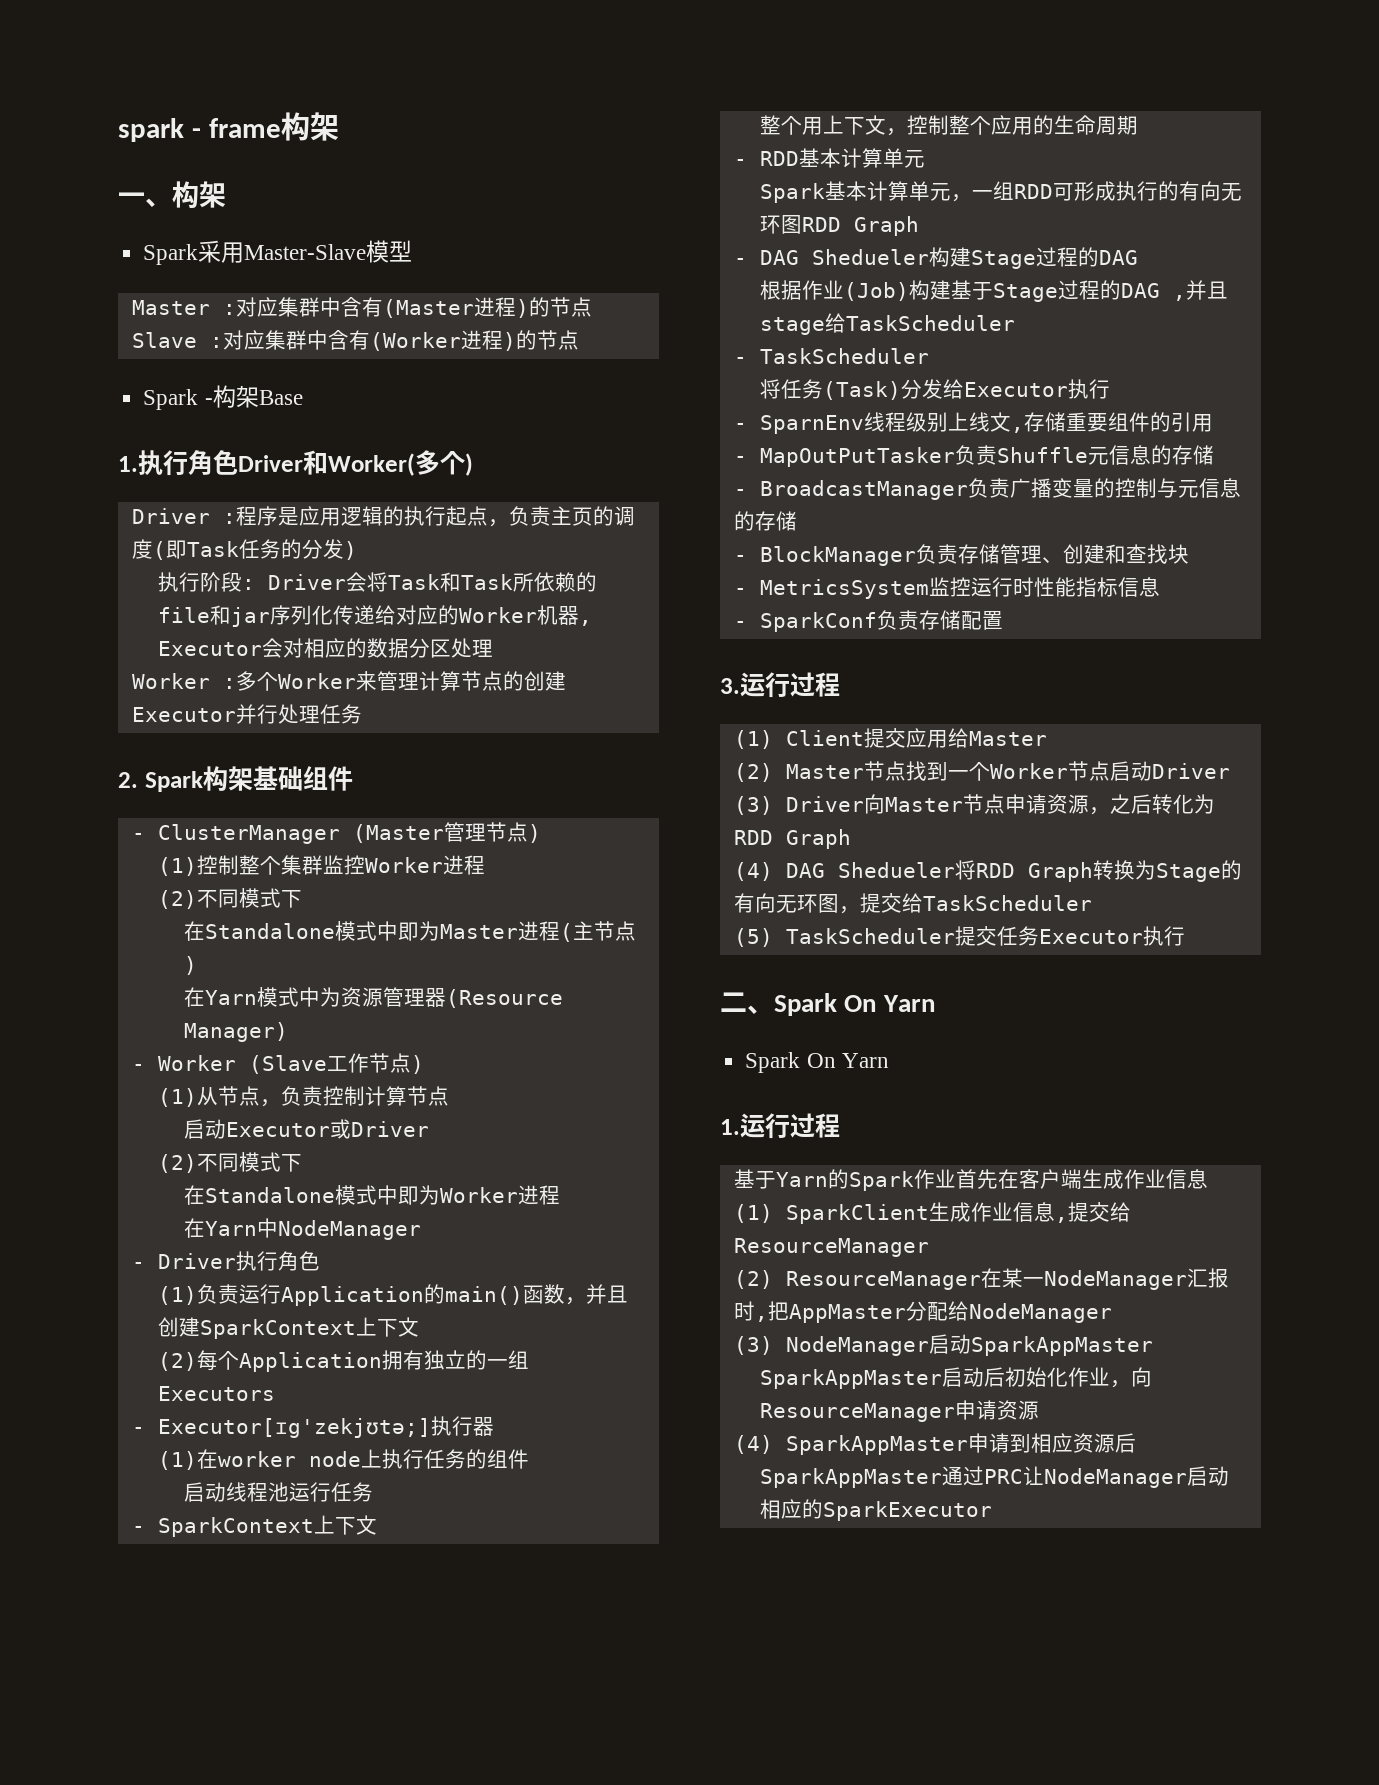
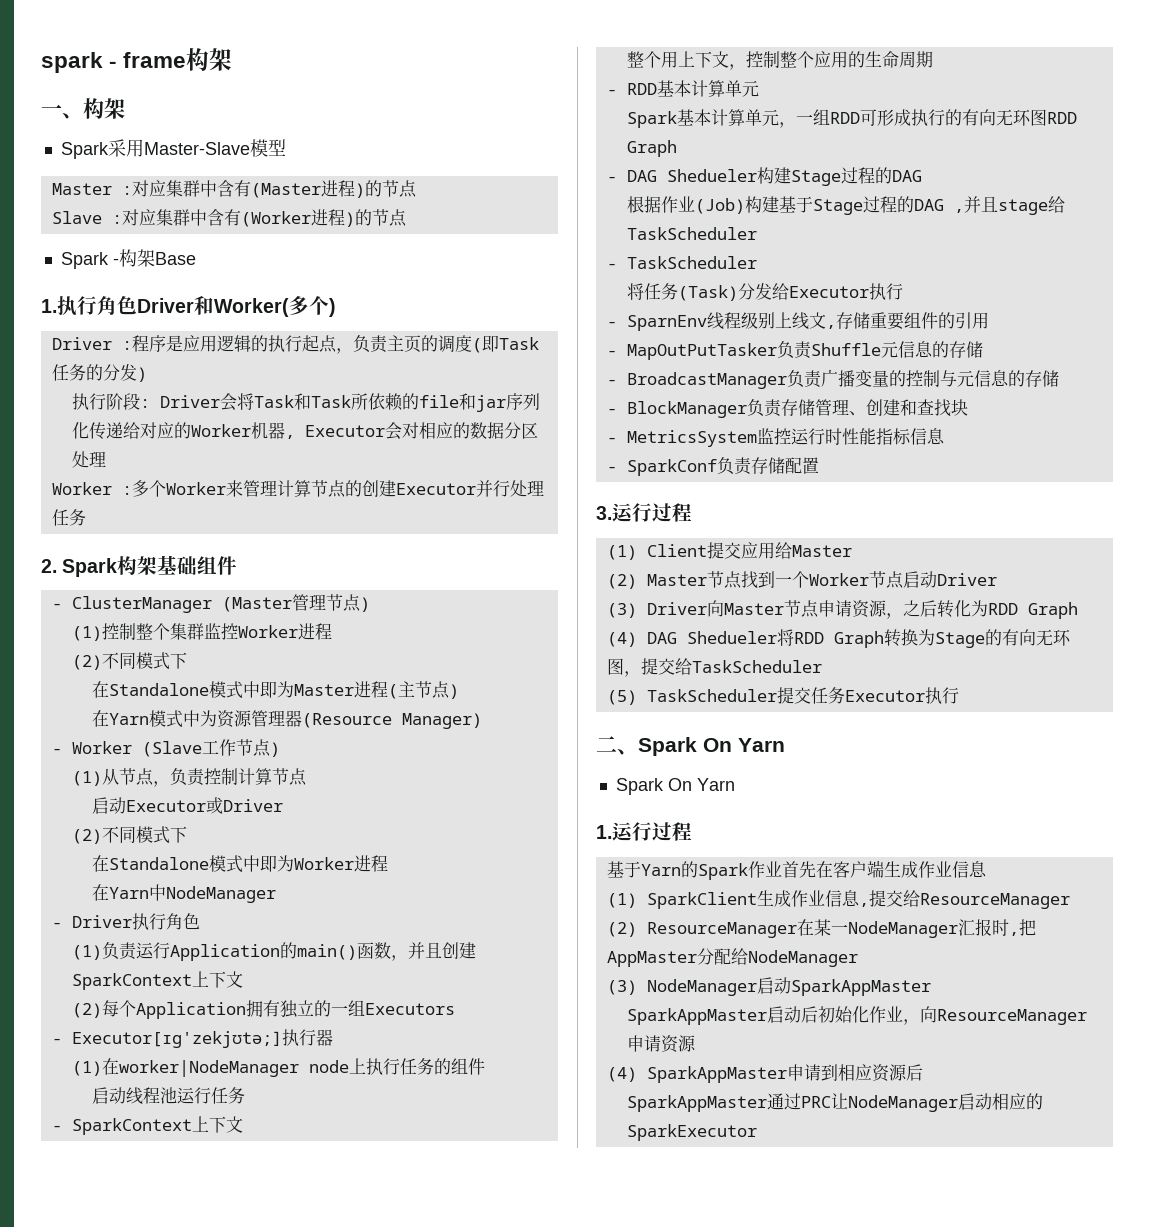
- (1)在worker node上执行任务的组件
+ (1)在worker|NodeManager node上执行任务的组件

